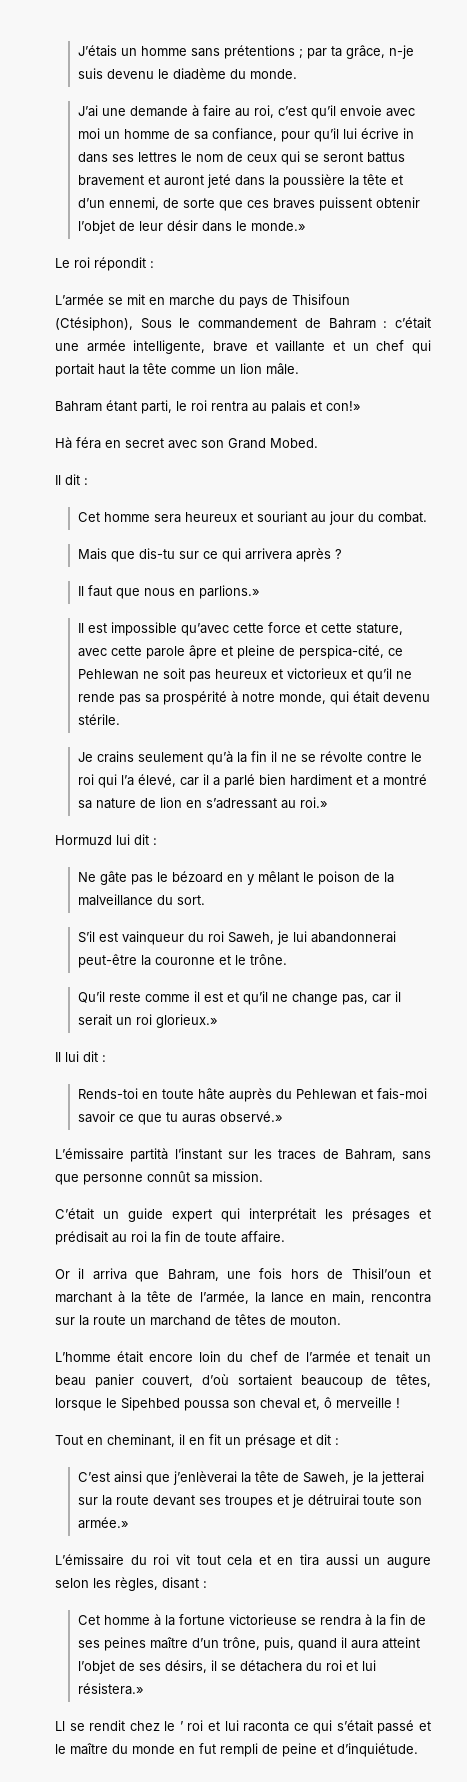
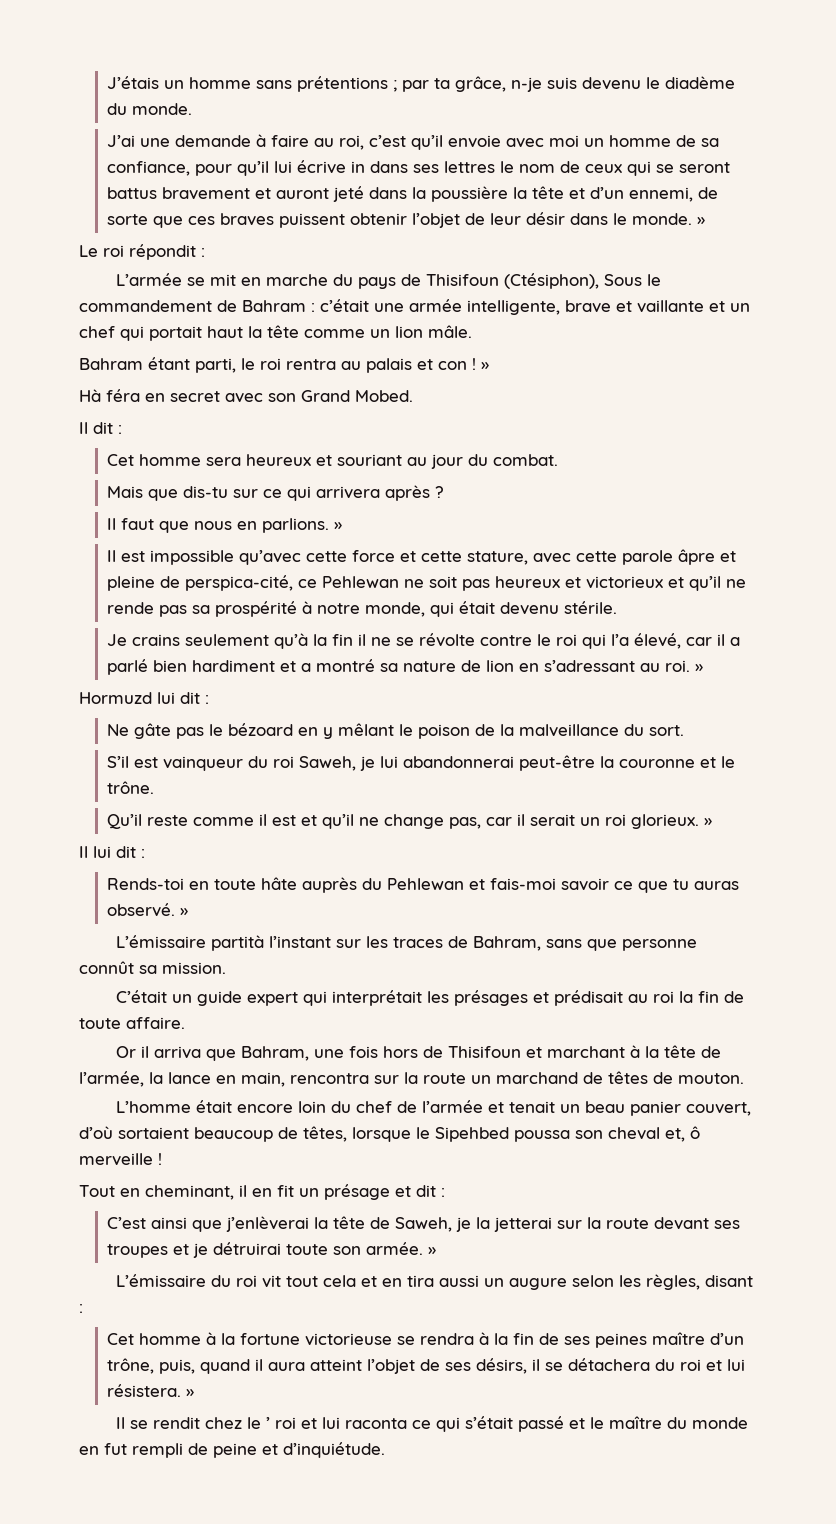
- J’ai une demande à faire au roi, c’est qu’il envoie avec moi un homme de sa confiance, pour qu’il lui écrive in dans ses lettres le nom de ceux qui se seront battus bravement et auront jeté dans la poussière la tête et d’un ennemi, de sorte que ces braves puissent obtenir l’objet de leur désir dans le monde.»
+ J’ai une demande à faire au roi, c’est qu’il envoie avec moi un homme de sa confiance, pour qu’il lui écrive in dans ses lettres le nom de ceux qui se seront battus bravement et auront jeté dans la poussière la tête et d’un ennemi, de sorte que ces braves puissent obtenir l’objet de leur désir dans le monde. »
- Bahram étant parti, le roi rentra au palais et con!»
+ Bahram étant parti, le roi rentra au palais et con ! »
- Il faut que nous en parlions.»
+ Il faut que nous en parlions. »
- Je crains seulement qu’à la fin il ne se révolte contre le roi qui l’a élevé, car il a parlé bien hardiment et a montré sa nature de lion en s’adressant au roi.»
+ Je crains seulement qu’à la fin il ne se révolte contre le roi qui l’a élevé, car il a parlé bien hardiment et a montré sa nature de lion en s’adressant au roi. »
- Qu’il reste comme il est et qu’il ne change pas, car il serait un roi glorieux.»
+ Qu’il reste comme il est et qu’il ne change pas, car il serait un roi glorieux. »
- Rends-toi en toute hâte auprès du Pehlewan et fais-moi savoir ce que tu auras observé.»
+ Rends-toi en toute hâte auprès du Pehlewan et fais-moi savoir ce que tu auras observé. »
- Or il arriva que Bahram, une fois hors de Thisil’oun et marchant à la tête de l’armée, la lance en main, rencontra sur la route un marchand de têtes de mouton.
+ Or il arriva que Bahram, une fois hors de Thisifoun et marchant à la tête de l’armée, la lance en main, rencontra sur la route un marchand de têtes de mouton.
- C’est ainsi que j’enlèverai la tête de Saweh, je la jetterai sur la route devant ses troupes et je détruirai toute son armée.»
+ C’est ainsi que j’enlèverai la tête de Saweh, je la jetterai sur la route devant ses troupes et je détruirai toute son armée. »
- Cet homme à la fortune victorieuse se rendra à la fin de ses peines maître d’un trône, puis, quand il aura atteint l’objet de ses désirs, il se détachera du roi et lui résistera.»
- Ll se rendit chez le ’ roi et lui raconta ce qui s’était passé et le maître du monde en fut rempli de peine et d’inquiétude.
+ Cet homme à la fortune victorieuse se rendra à la fin de ses peines maître d’un trône, puis, quand il aura atteint l’objet de ses désirs, il se détachera du roi et lui résistera. »
+ Il se rendit chez le ’ roi et lui raconta ce qui s’était passé et le maître du monde en fut rempli de peine et d’inquiétude.

